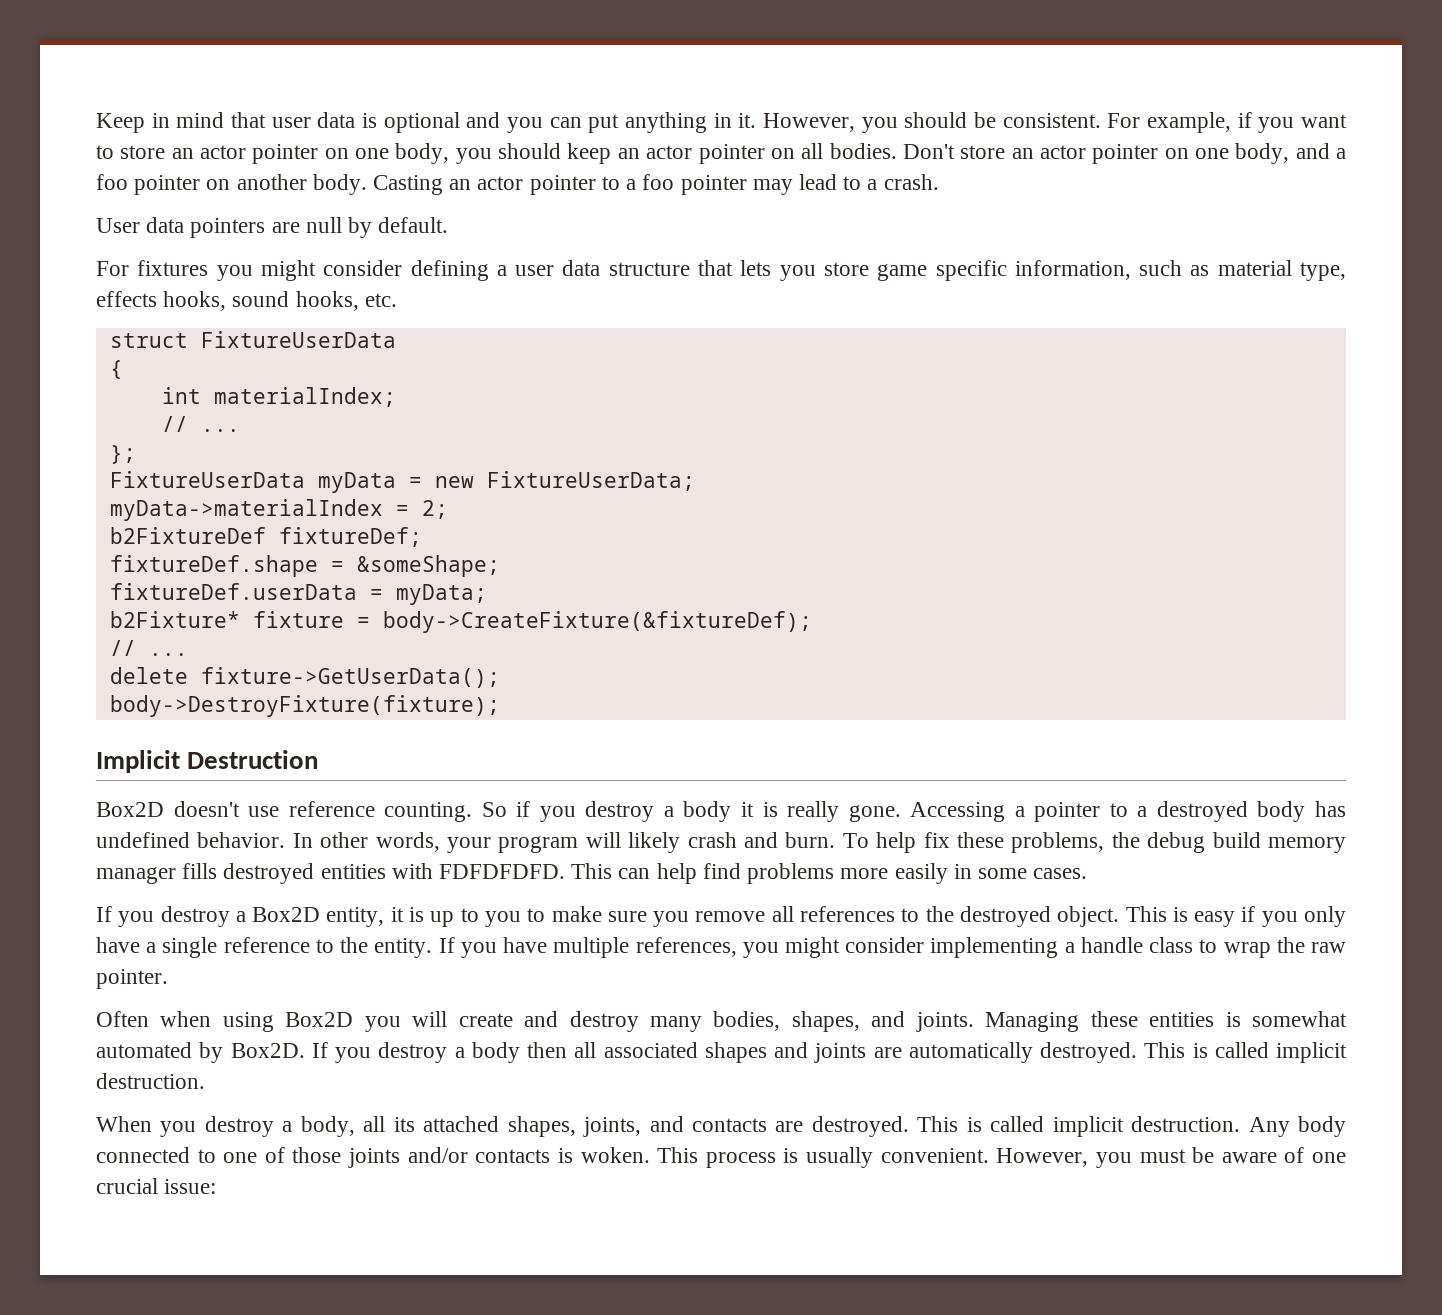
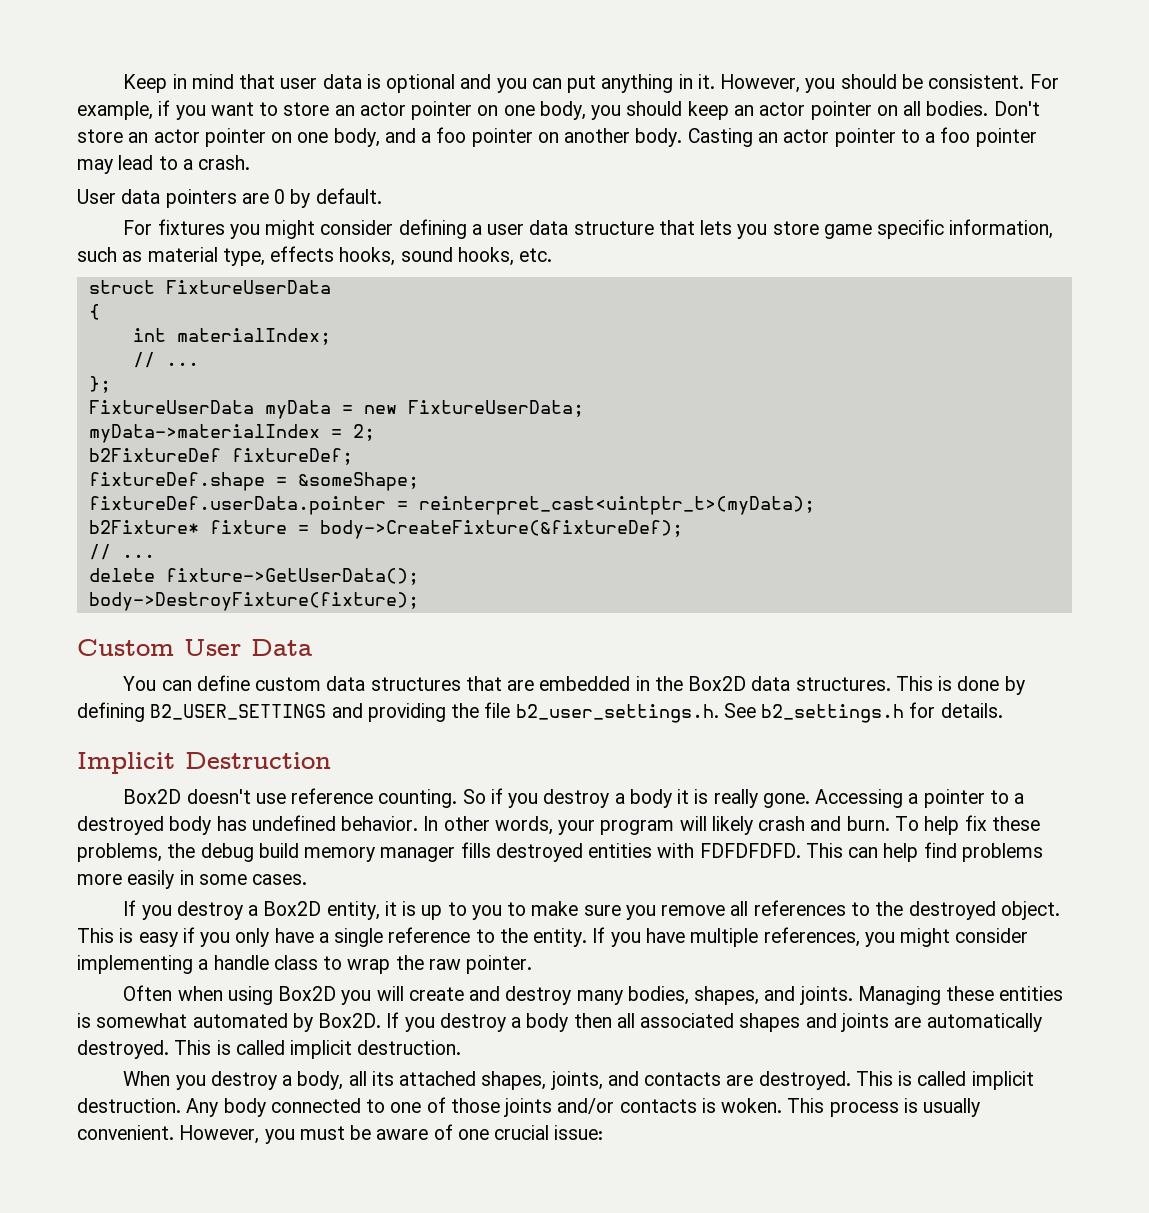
- User data pointers are null by default.
+ User data pointers are 0 by default.
- fixtureDef.userData = myData;
+ fixtureDef.userData.pointer = reinterpret_cast<uintptr_t>(myData);
+ Custom User Data
+ You can define custom data structures that are embedded in the Box2D data structures. This is done by defining B2_USER_SETTINGS and providing the file b2_user_settings.h. See b2_settings.h for details.

